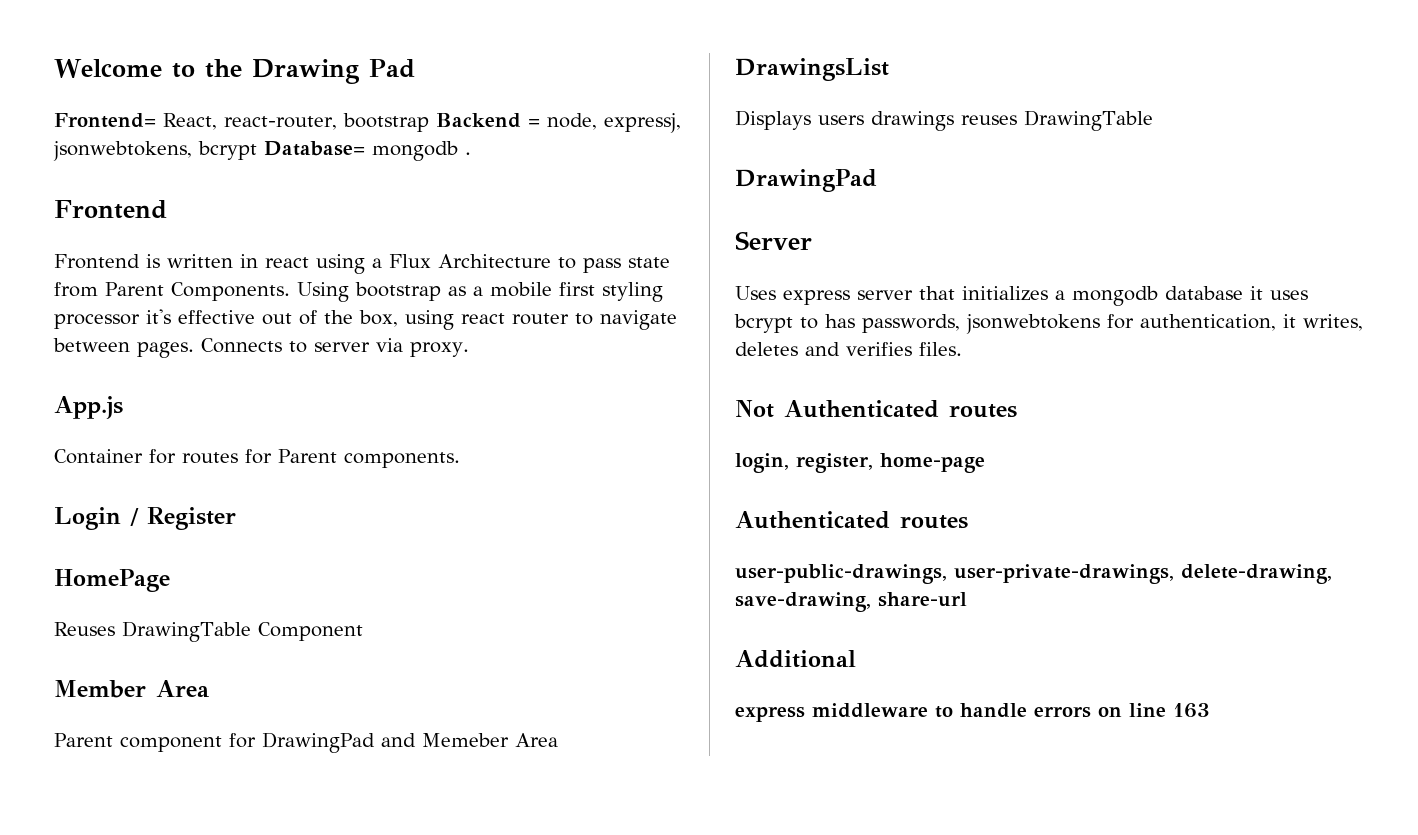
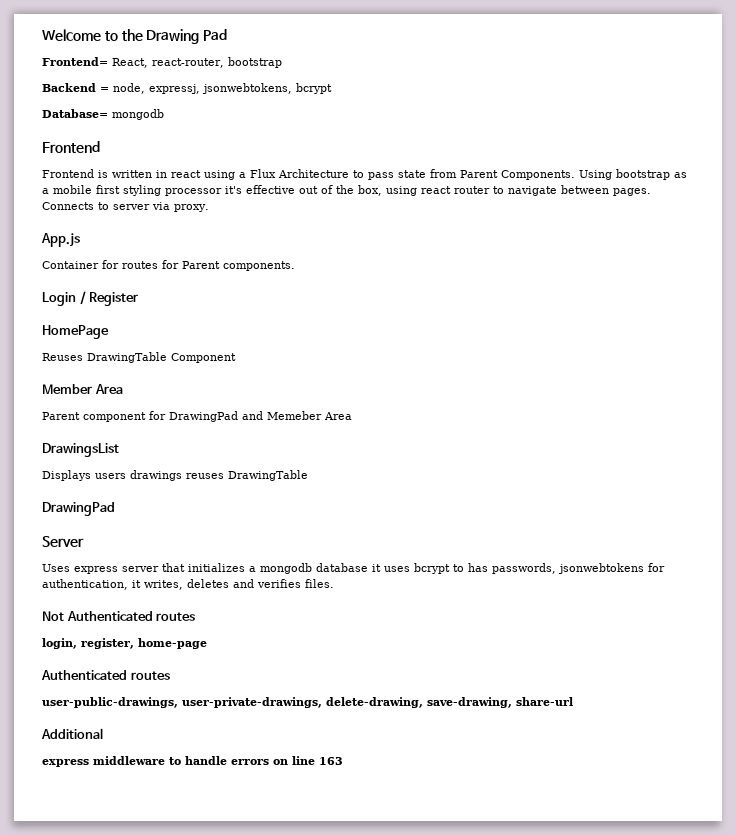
- Frontend= React, react-router, bootstrap Backend = node, expressj, jsonwebtokens, bcrypt Database= mongodb .
+ Frontend= React, react-router, bootstrap
+ Backend = node, expressj, jsonwebtokens, bcrypt
+ Database= mongodb

